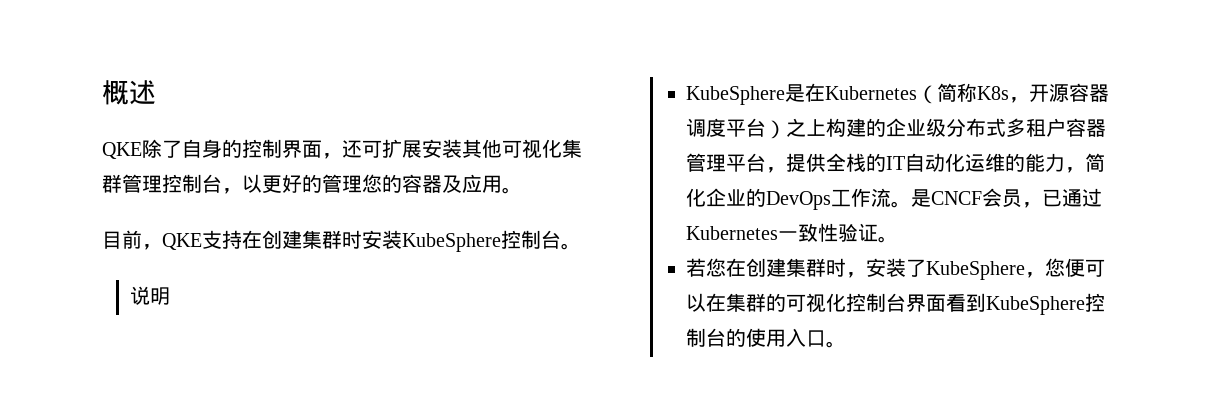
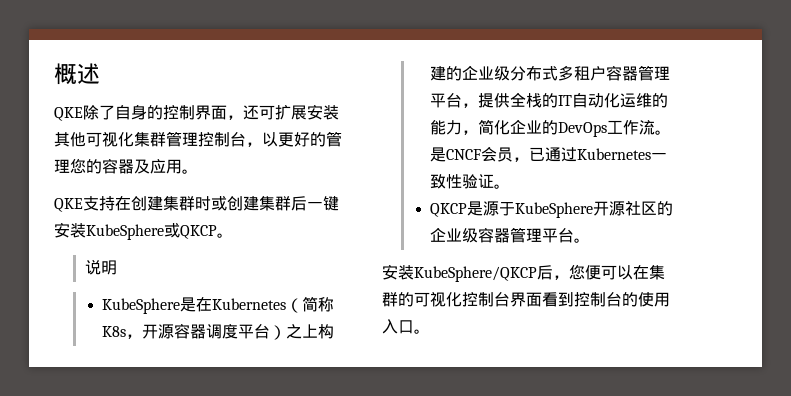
- 目前，QKE支持在创建集群时安装KubeSphere控制台。
+ QKE支持在创建集群时或创建集群后一键安装KubeSphere或QKCP。
- 若您在创建集群时，安装了KubeSphere，您便可以在集群的可视化控制台界面看到KubeSphere控制台的使用入口。
+ QKCP是源于KubeSphere开源社区的企业级容器管理平台。
+ 安装KubeSphere/QKCP后，您便可以在集群的可视化控制台界面看到控制台的使用入口。

